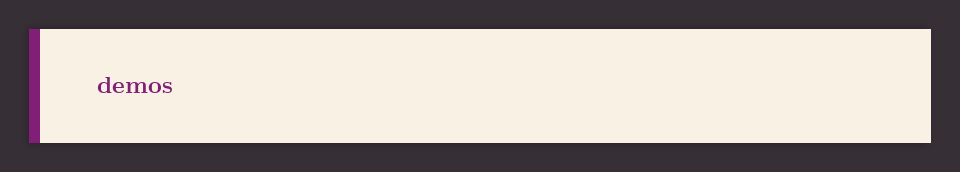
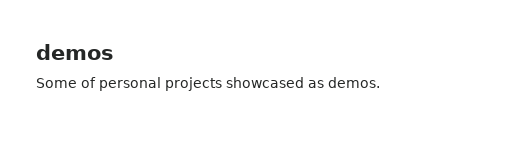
+ Some of personal projects showcased as demos.

